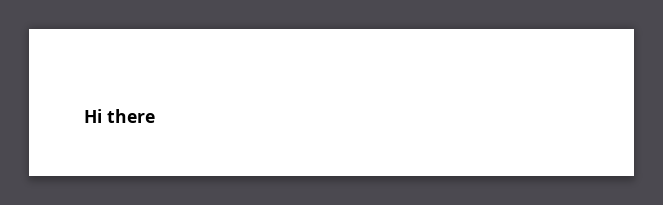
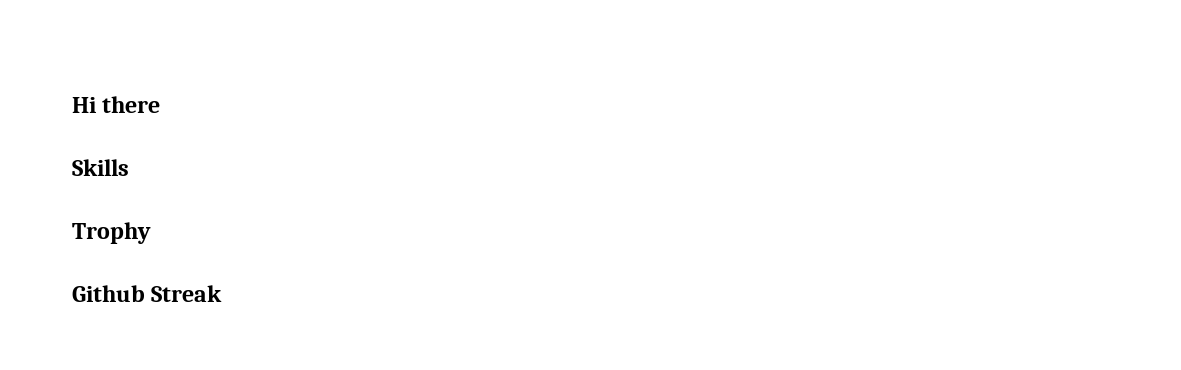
+ Skills
+ Trophy
+ Github Streak

